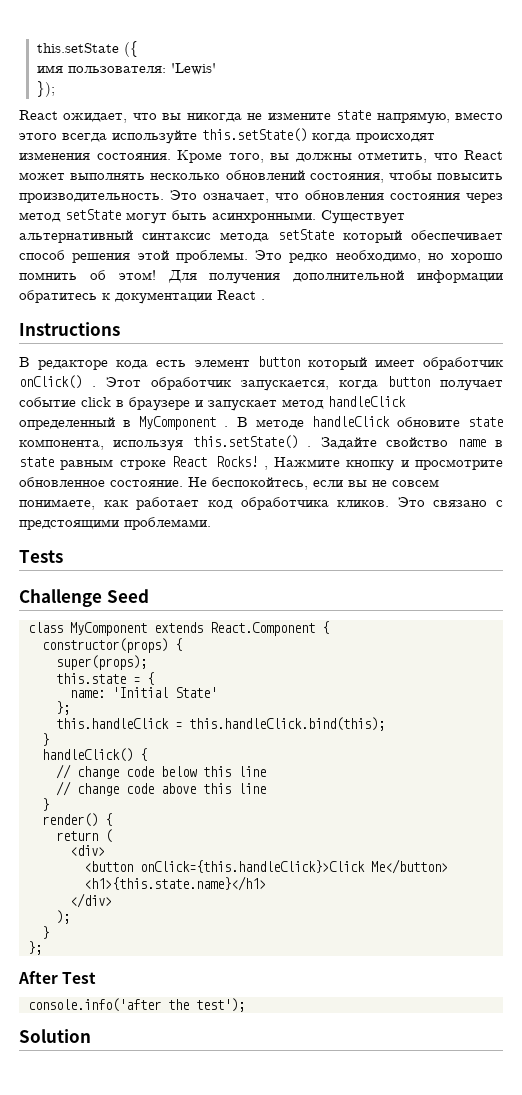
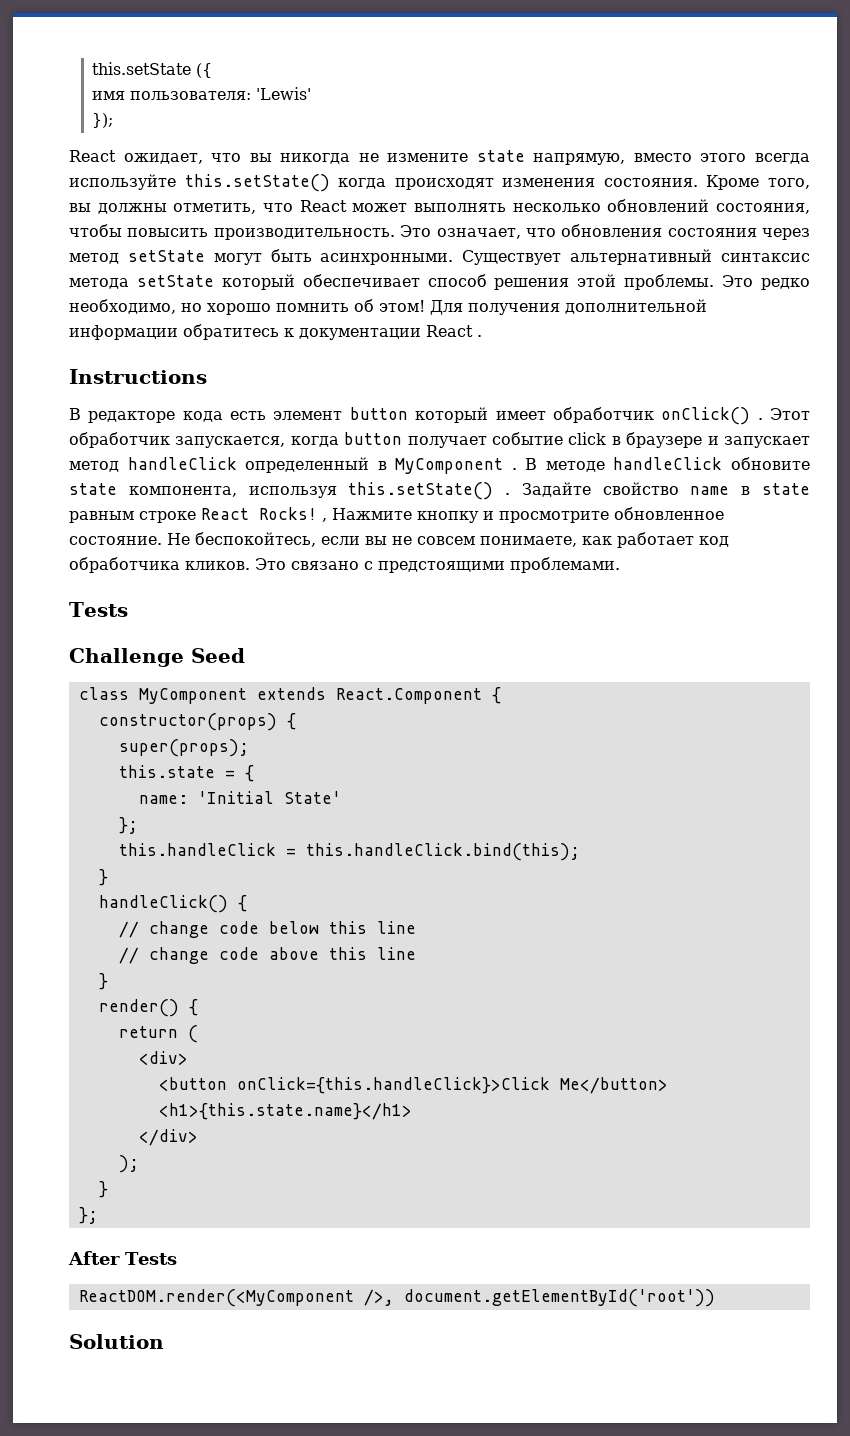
- After Test
- console.info('after the test');
+ After Tests
+ ReactDOM.render(<MyComponent />, document.getElementById('root'))

